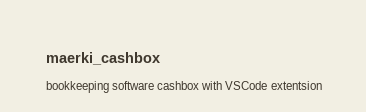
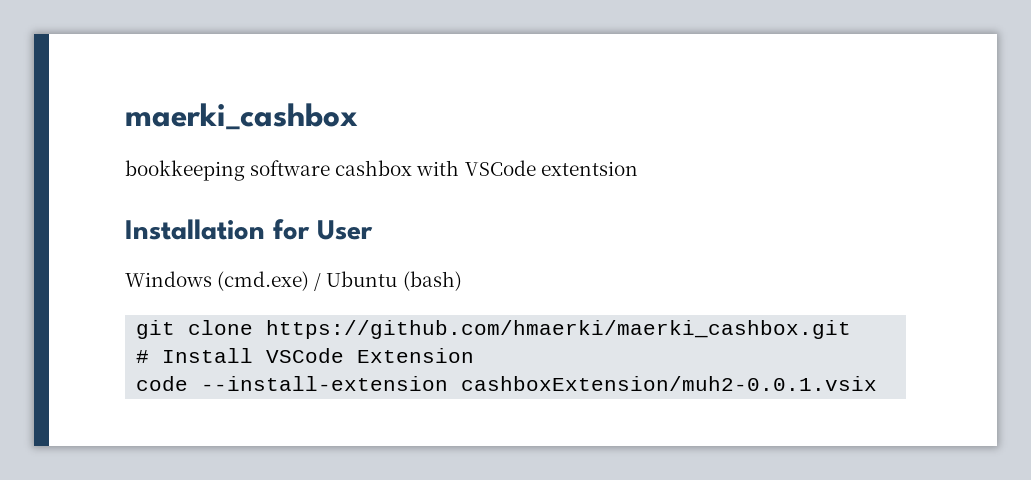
+ Installation for User
+ Windows (cmd.exe) / Ubuntu (bash)
+ git clone https://github.com/hmaerki/maerki_cashbox.git
+ # Install VSCode Extension
+ code --install-extension cashboxExtension/muh2-0.0.1.vsix

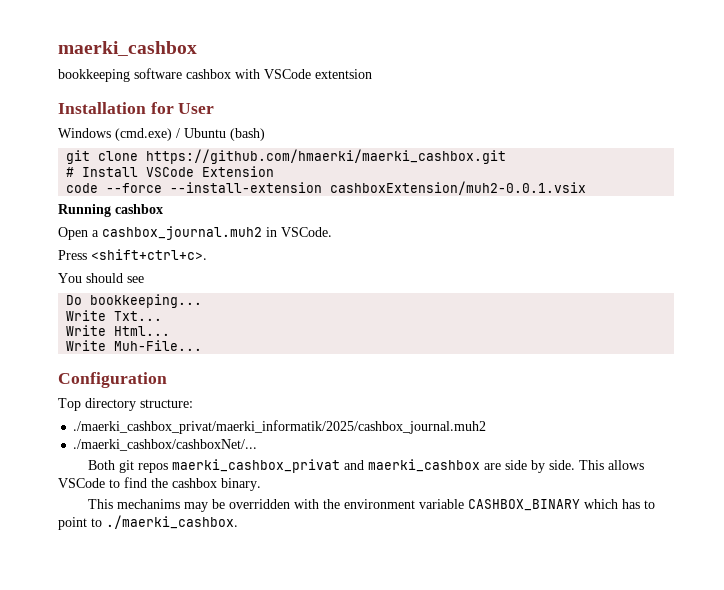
- code --install-extension cashboxExtension/muh2-0.0.1.vsix
+ code --force --install-extension cashboxExtension/muh2-0.0.1.vsix
+ Running cashbox
+ Open a cashbox_journal.muh2 in VSCode.
+ Press <shift+ctrl+c>.
+ You should see
+ Do bookkeeping...
+ Write Txt...
+ Write Html...
+ Write Muh-File...
+ Configuration
+ Top directory structure:
+ ./maerki_cashbox_privat/maerki_informatik/2025/cashbox_journal.muh2
+ ./maerki_cashbox/cashboxNet/...
+ Both git repos maerki_cashbox_privat and maerki_cashbox are side by side. This allows VSCode to find the cashbox binary.
+ This mechanims may be overridden with the environment variable CASHBOX_BINARY which has to point to ./maerki_cashbox.

